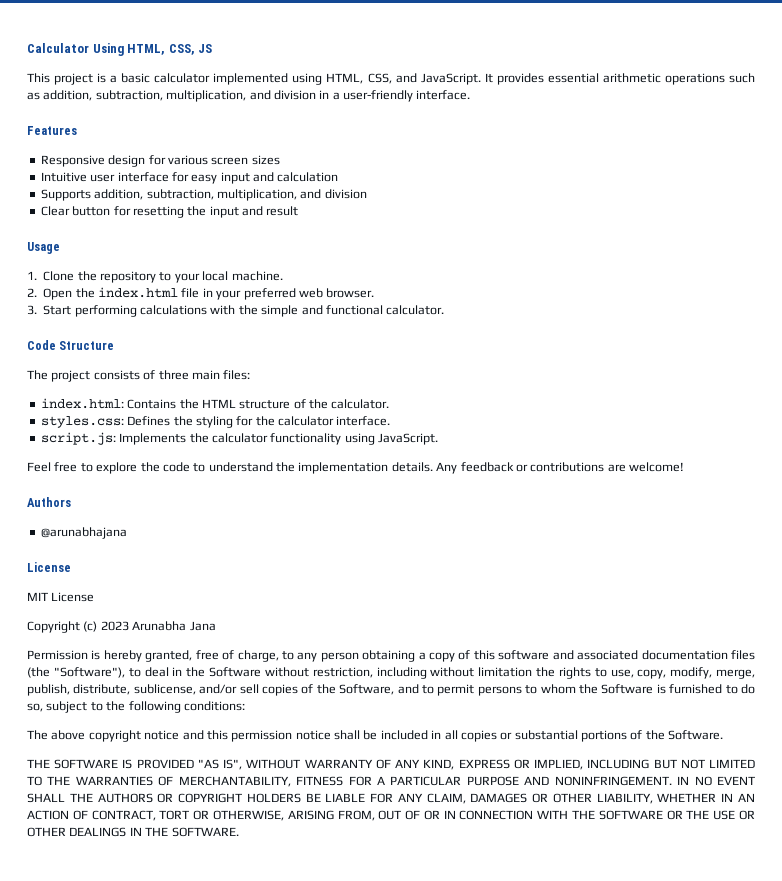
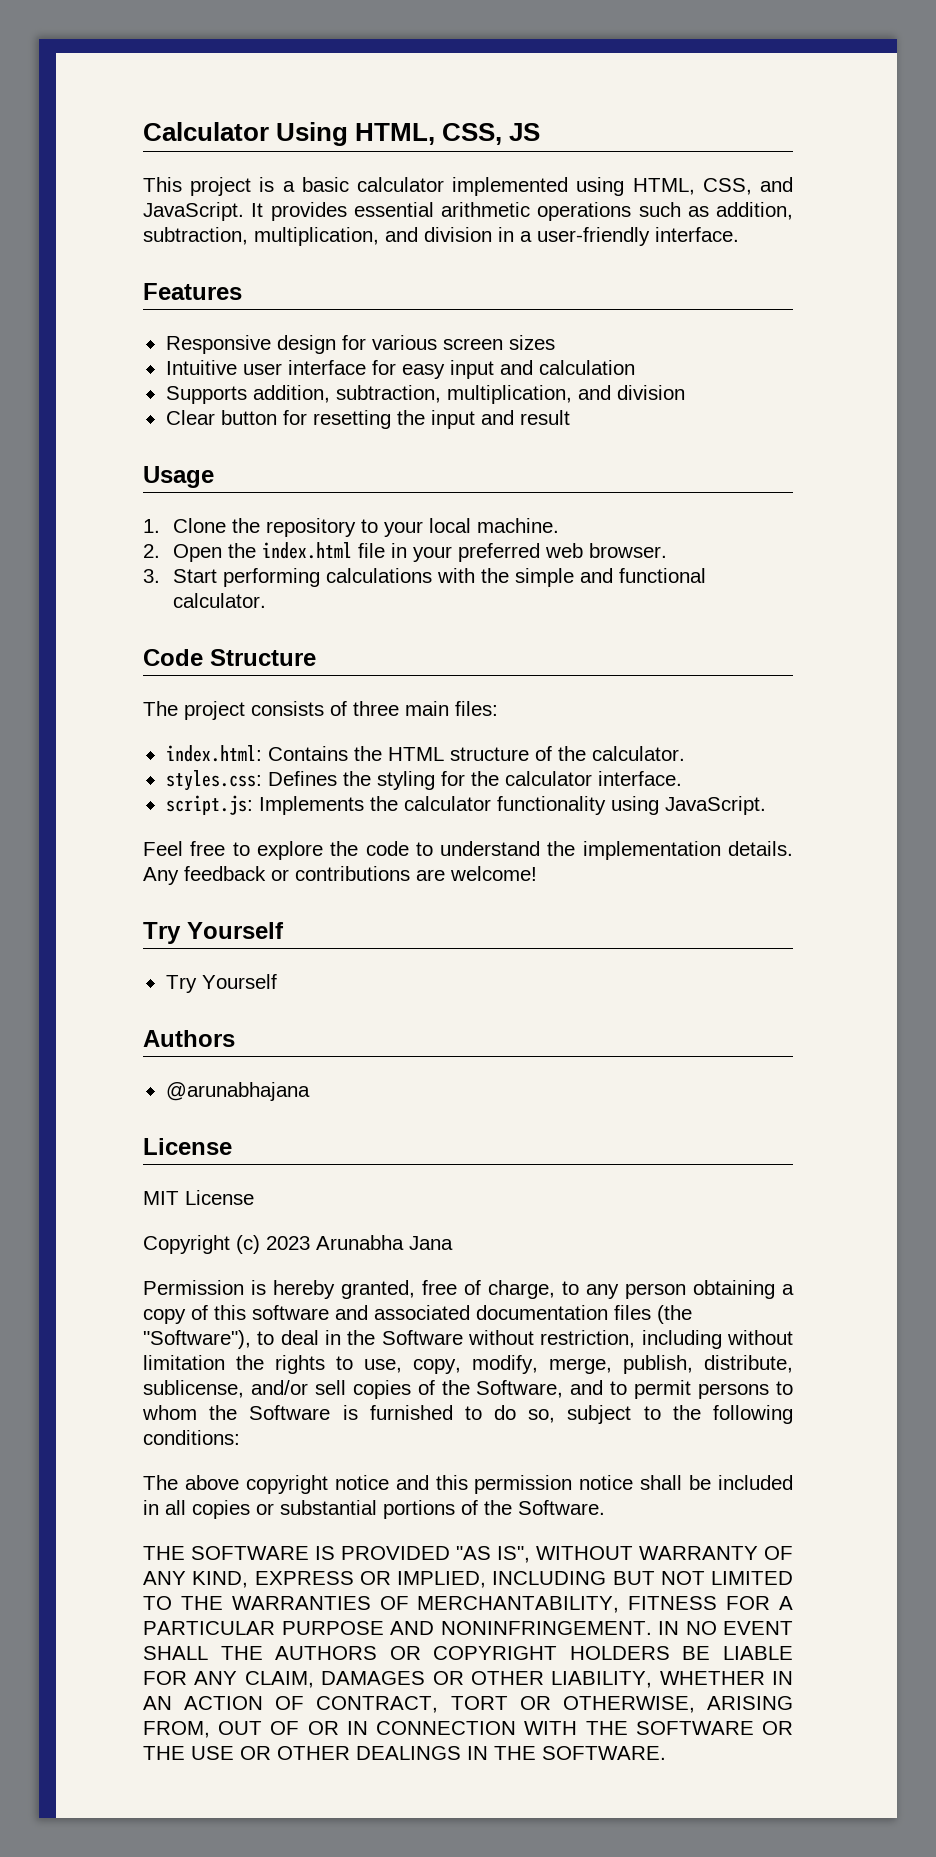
  Any feedback or contributions are welcome!
+ Try Yourself
+ Try Yourself

